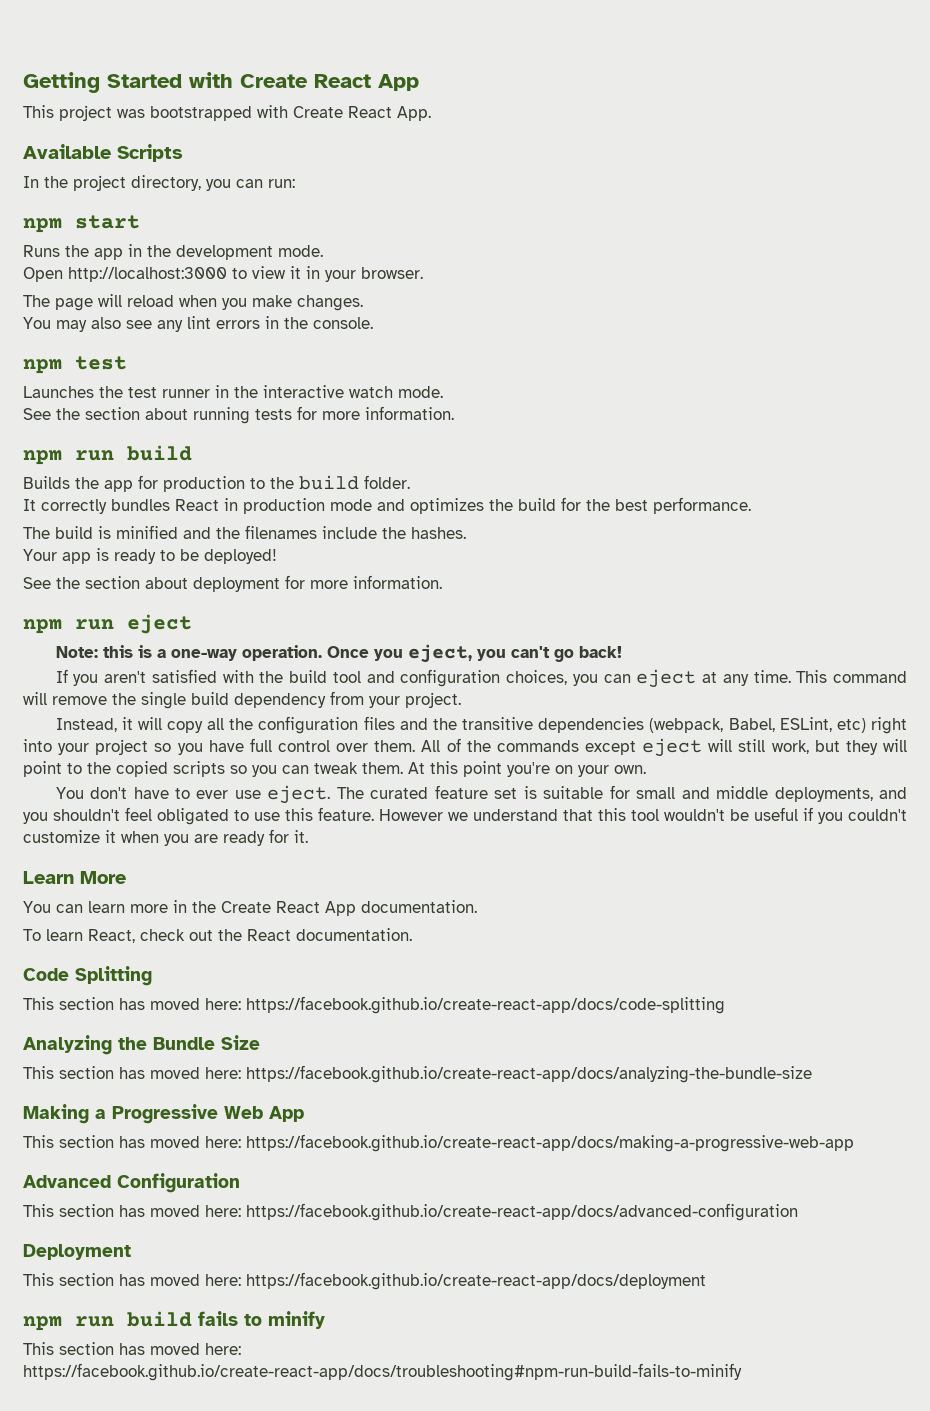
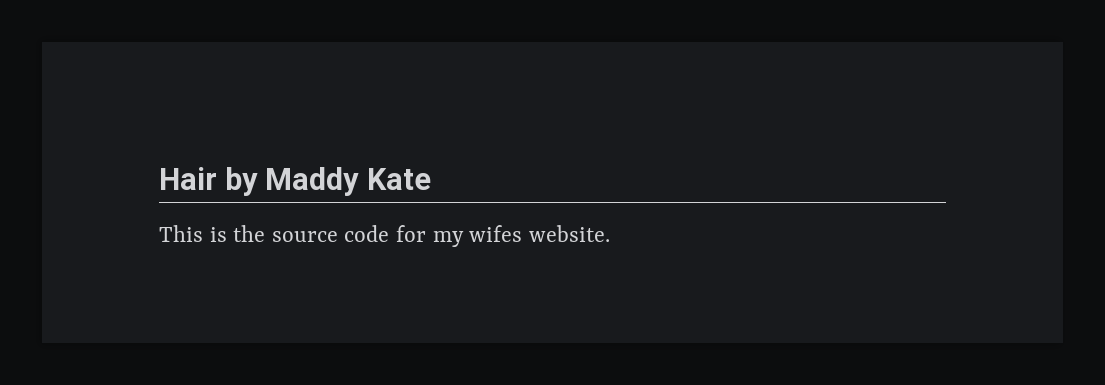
- Getting Started with Create React App
- This project was bootstrapped with Create React App.
- Available Scripts
- In the project directory, you can run:
- npm start
- Runs the app in the development mode.
- Open http://localhost:3000 to view it in your browser.
- The page will reload when you make changes.
- You may also see any lint errors in the console.
- npm test
- Launches the test runner in the interactive watch mode.
- See the section about running tests for more information.
- npm run build
- Builds the app for production to the build folder.
- It correctly bundles React in production mode and optimizes the build for the best performance.
- The build is minified and the filenames include the hashes.
- Your app is ready to be deployed!
- See the section about deployment for more information.
- npm run eject
- Note: this is a one-way operation. Once you eject, you can't go back!
- If you aren't satisfied with the build tool and configuration choices, you can eject at any time. This command will remove the single build dependency from your project.
- Instead, it will copy all the configuration files and the transitive dependencies (webpack, Babel, ESLint, etc) right into your project so you have full control over them. All of the commands except eject will still work, but they will point to the copied scripts so you can tweak them. At this point you're on your own.
- You don't have to ever use eject. The curated feature set is suitable for small and middle deployments, and you shouldn't feel obligated to use this feature. However we understand that this tool wouldn't be useful if you couldn't customize it when you are ready for it.
- Learn More
- You can learn more in the Create React App documentation.
- To learn React, check out the React documentation.
- Code Splitting
- This section has moved here: https://facebook.github.io/create-react-app/docs/code-splitting
- Analyzing the Bundle Size
- This section has moved here: https://facebook.github.io/create-react-app/docs/analyzing-the-bundle-size
- Making a Progressive Web App
- This section has moved here: https://facebook.github.io/create-react-app/docs/making-a-progressive-web-app
- Advanced Configuration
- This section has moved here: https://facebook.github.io/create-react-app/docs/advanced-configuration
- Deployment
- This section has moved here: https://facebook.github.io/create-react-app/docs/deployment
- npm run build fails to minify
- This section has moved here: https://facebook.github.io/create-react-app/docs/troubleshooting#npm-run-build-fails-to-minify
+ Hair by Maddy Kate
+ This is the source code for my wifes website.

